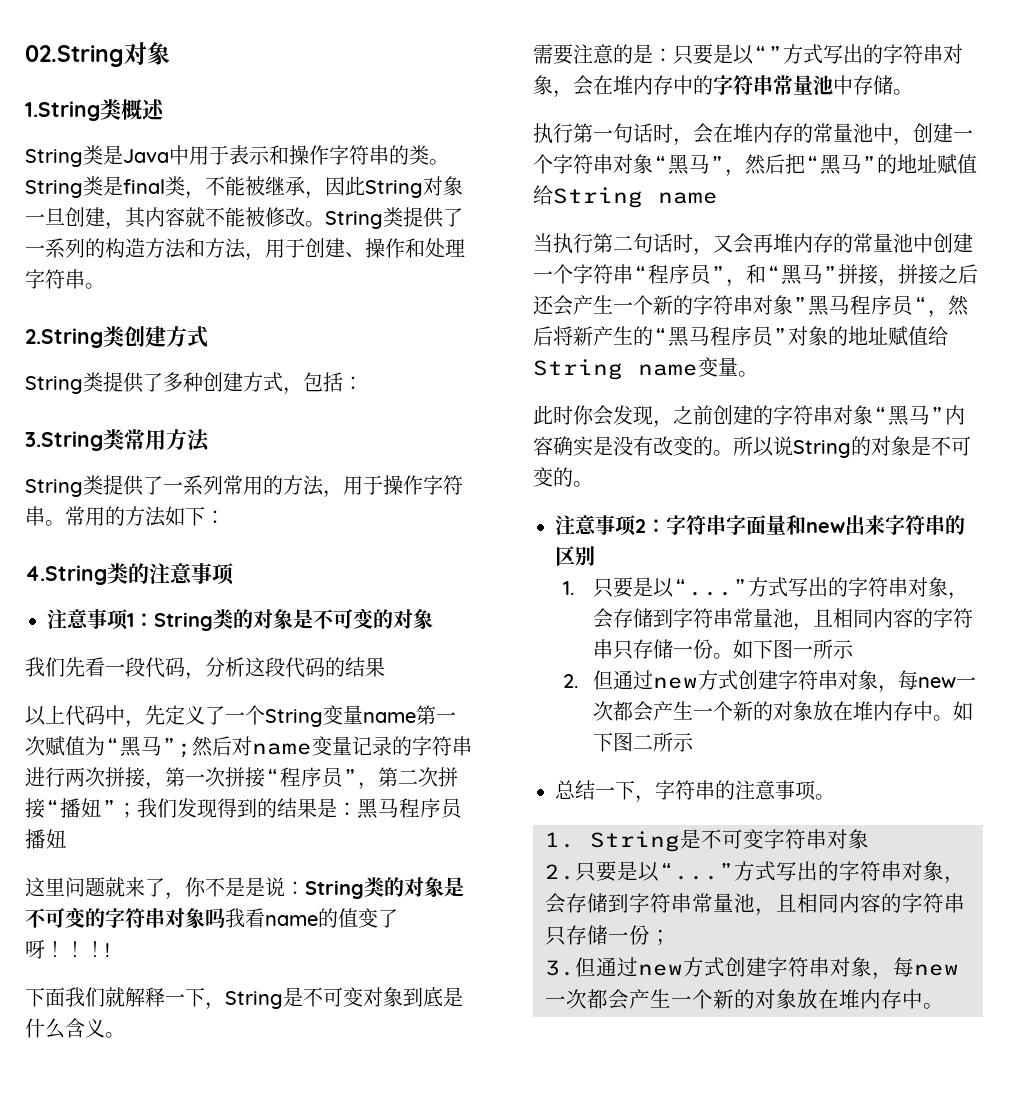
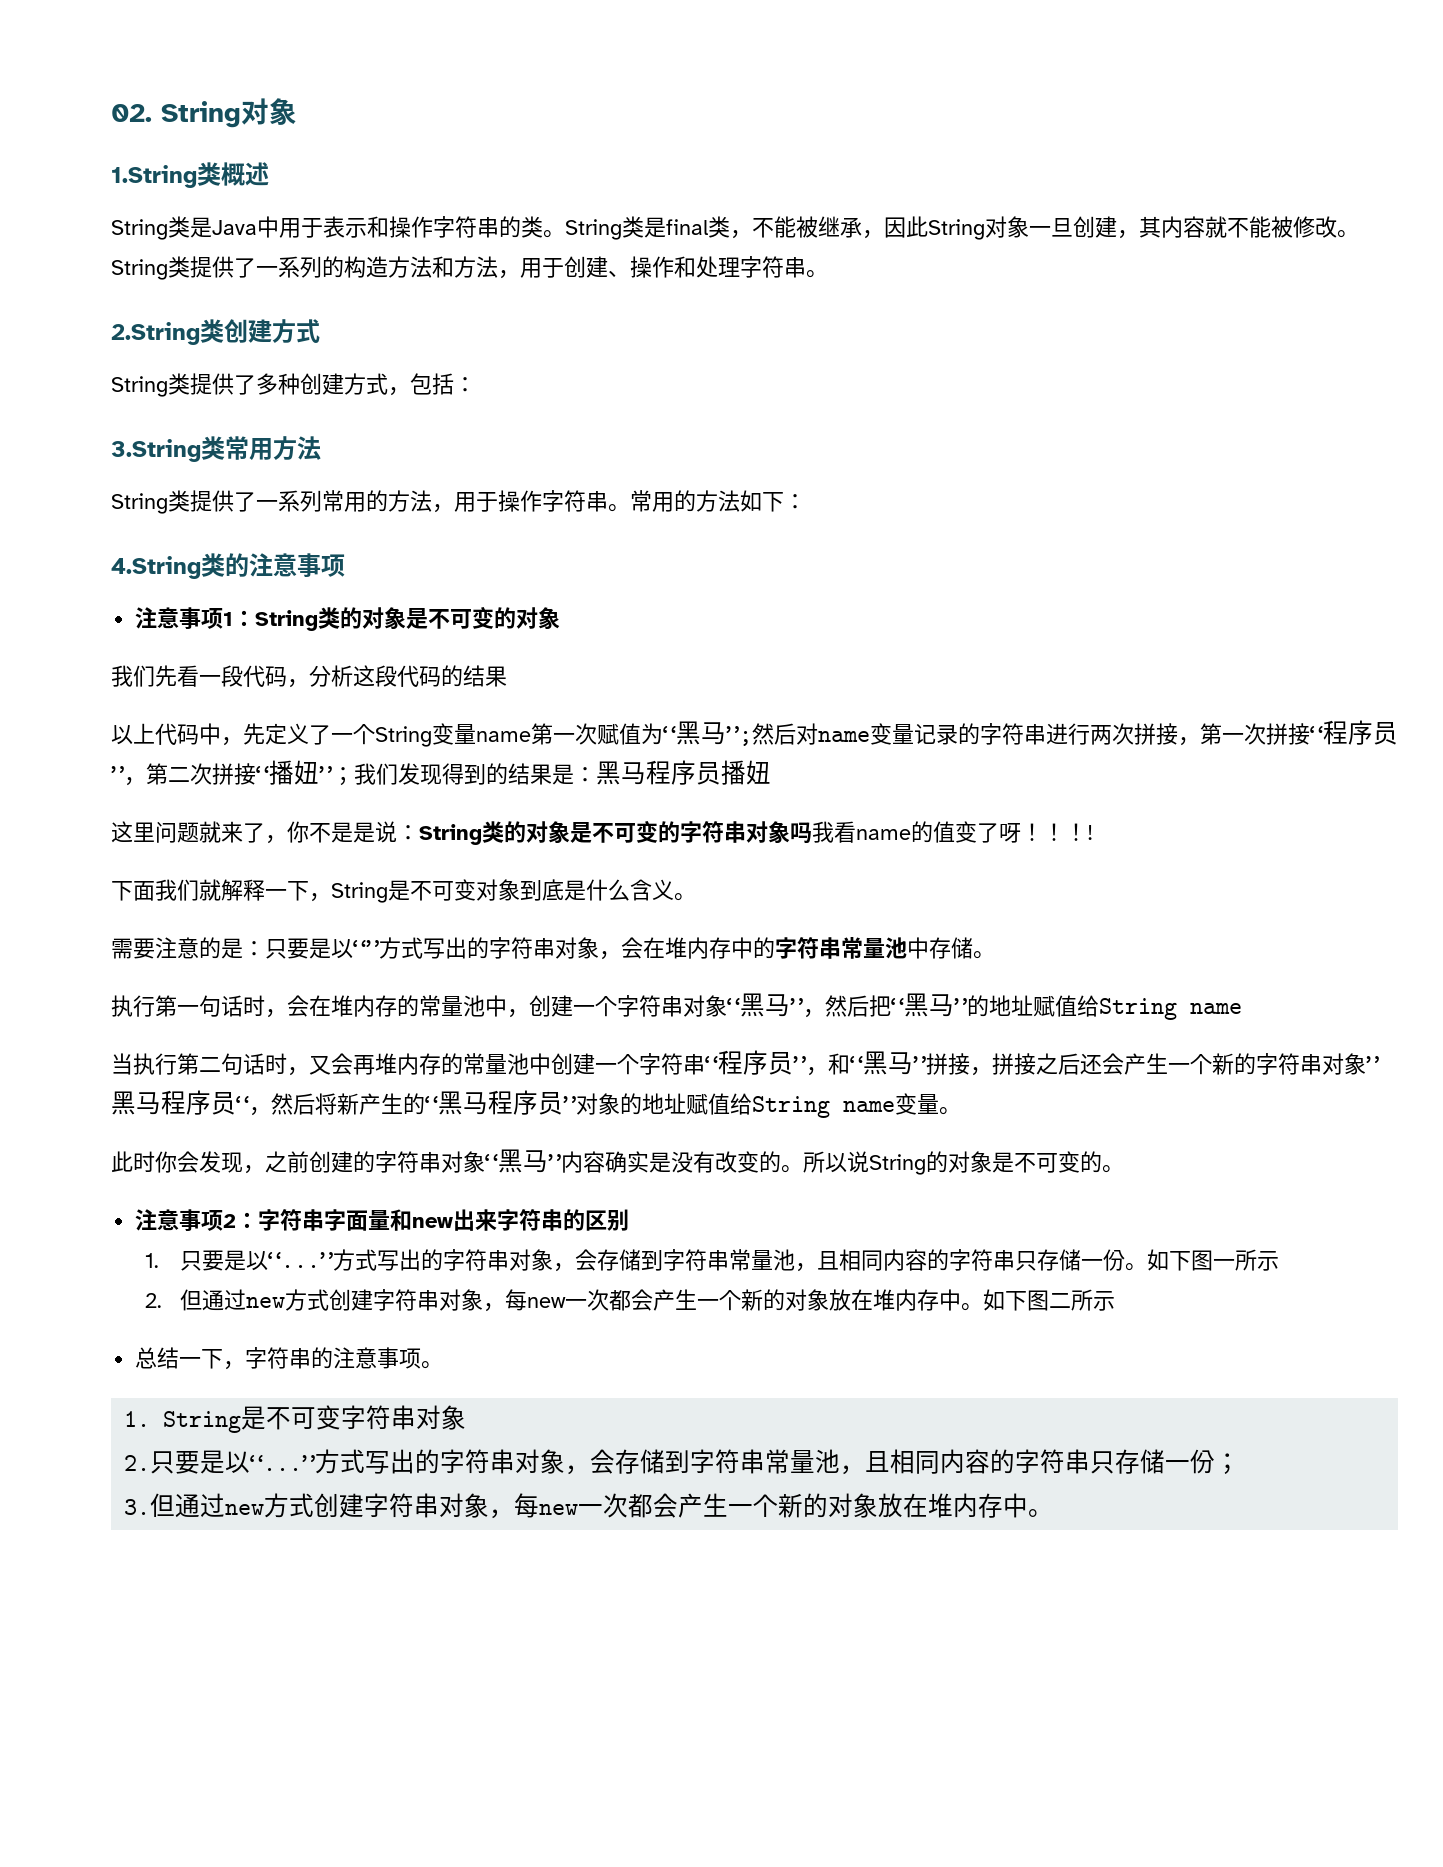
- 02.String对象
+ 02. String对象

